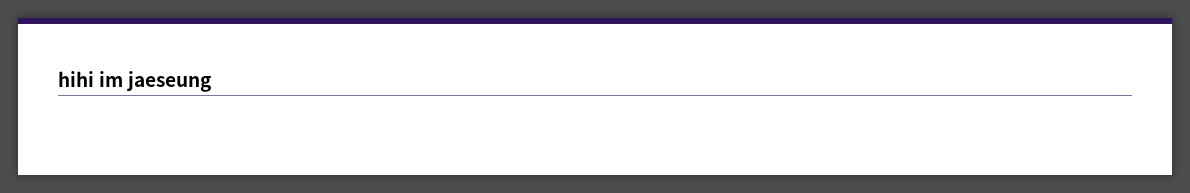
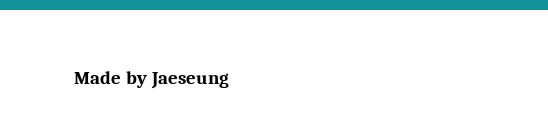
- hihi im jaeseung
+ Made by Jaeseung

